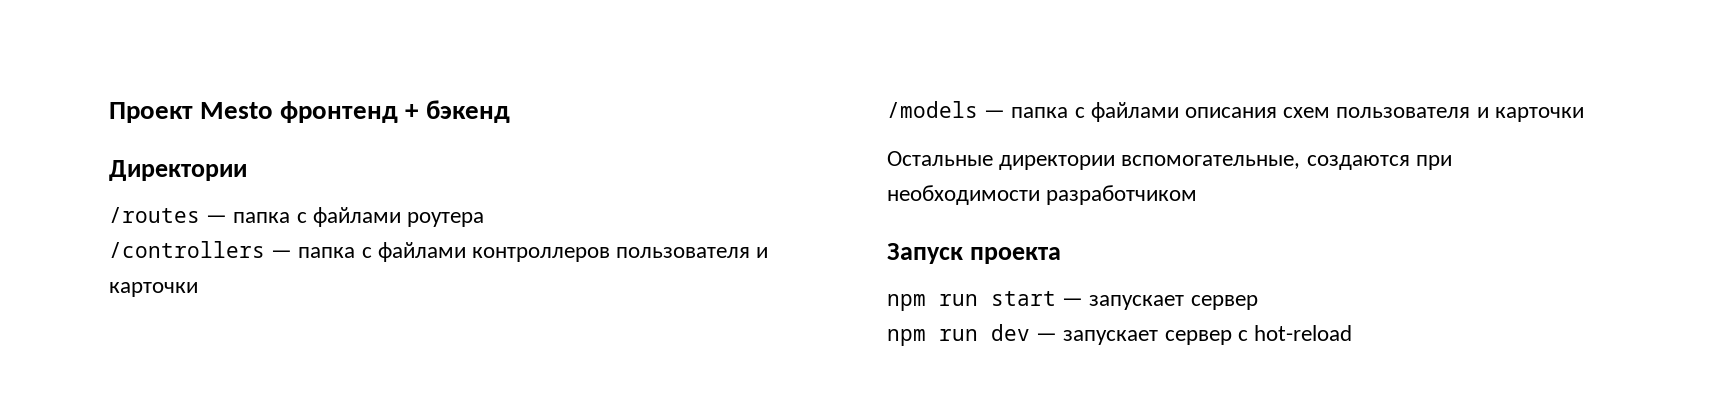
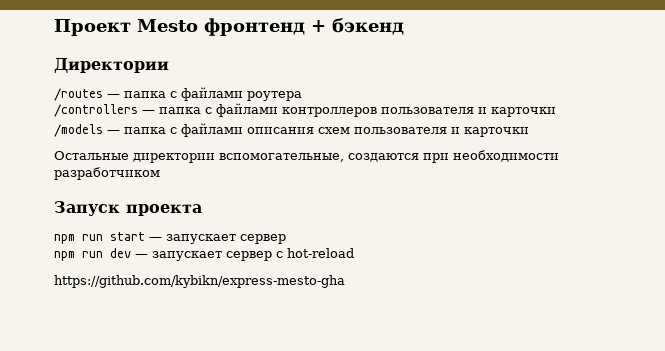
+ https://github.com/kybikn/express-mesto-gha

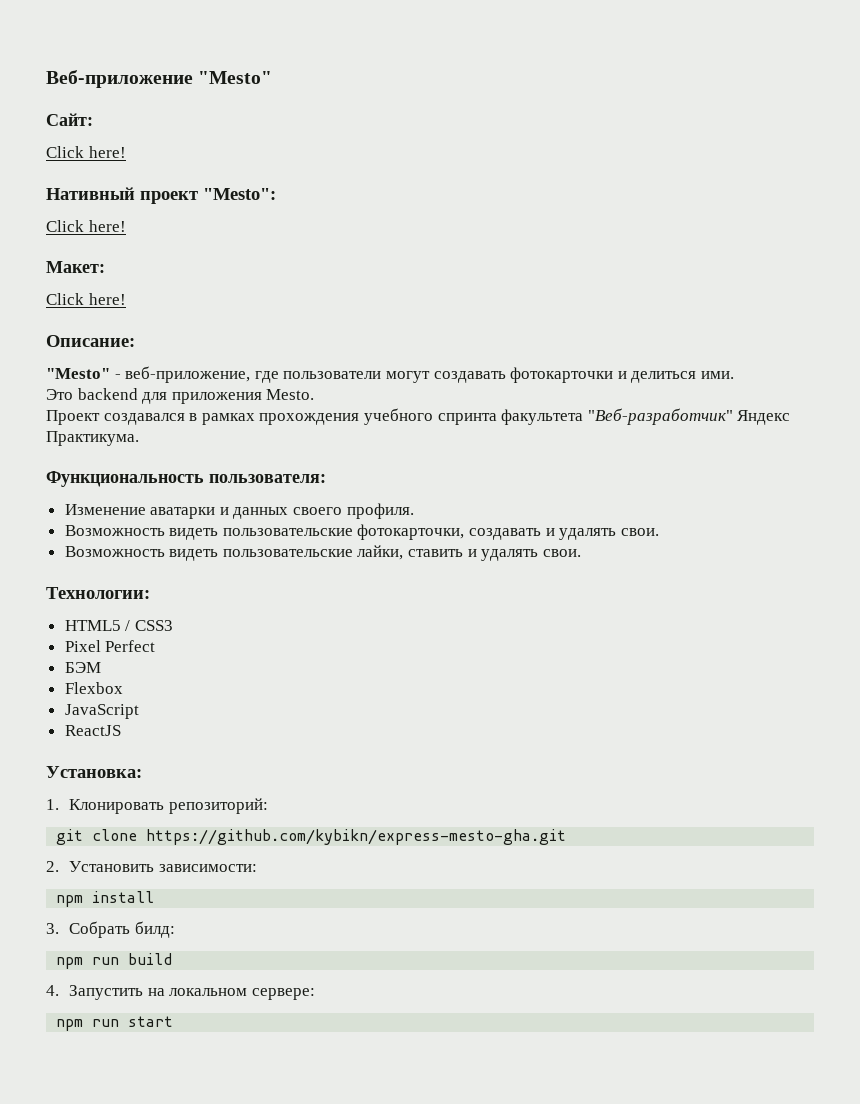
- Проект Mesto фронтенд + бэкенд
- Директории
- /routes — папка с файлами роутера
- /controllers — папка с файлами контроллеров пользователя и карточки
- /models — папка с файлами описания схем пользователя и карточки
- Остальные директории вспомогательные, создаются при необходимости разработчиком
- Запуск проекта
- npm run start — запускает сервер
- npm run dev — запускает сервер с hot-reload
- https://github.com/kybikn/express-mesto-gha
+ Веб-приложение "Mesto"
+ Сайт:
+ Click here!
+ Нативный проект "Mesto":
+ Click here!
+ Макет:
+ Click here!
+ Описание:
+ "Mesto" - веб-приложение, где пользователи могут создавать фотокарточки и делиться ими.
+ Это backend для приложения Mesto.
+ Проект создавался в рамках прохождения учебного спринта факультета "Веб-разработчик" Яндекс Практикума.
+ Функциональность пользователя:
+ Изменение аватарки и данных своего профиля.
+ Возможность видеть пользовательские фотокарточки, создавать и удалять свои.
+ Возможность видеть пользовательские лайки, ставить и удалять свои.
+ Технологии:
+ HTML5 / CSS3
+ Pixel Perfect
+ БЭМ
+ Flexbox
+ JavaScript
+ ReactJS
+ Установка:
+ 1. Клонировать репозиторий:
+ git clone https://github.com/kybikn/express-mesto-gha.git
+ 2. Установить зависимости:
+ npm install
+ 3. Собрать билд:
+ npm run build
+ 4. Запустить на локальном сервере:
+ npm run start

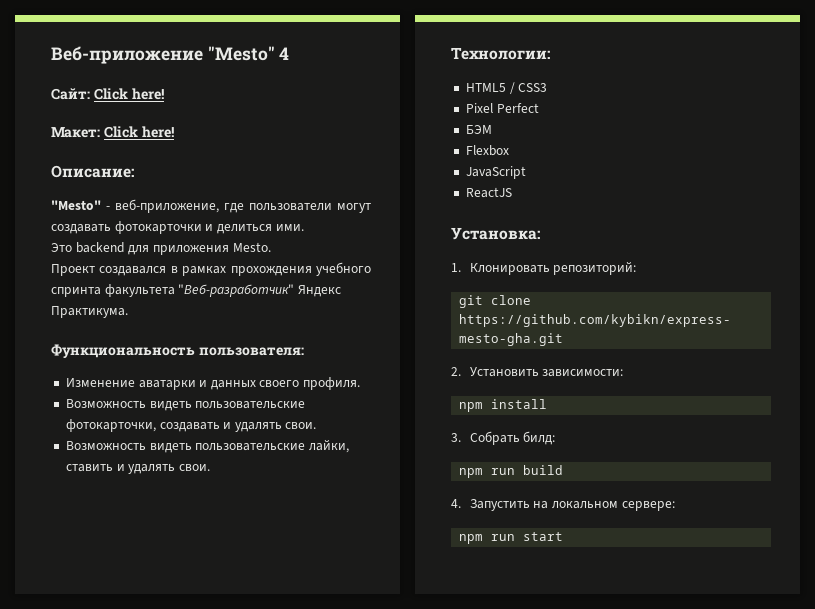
- Веб-приложение "Mesto"
+ Веб-приложение "Mesto" 4
- Сайт:
- Click here!
- Нативный проект "Mesto":
- Click here!
+ Сайт: Click here!
- Макет:
- Click here!
+ Макет: Click here!

